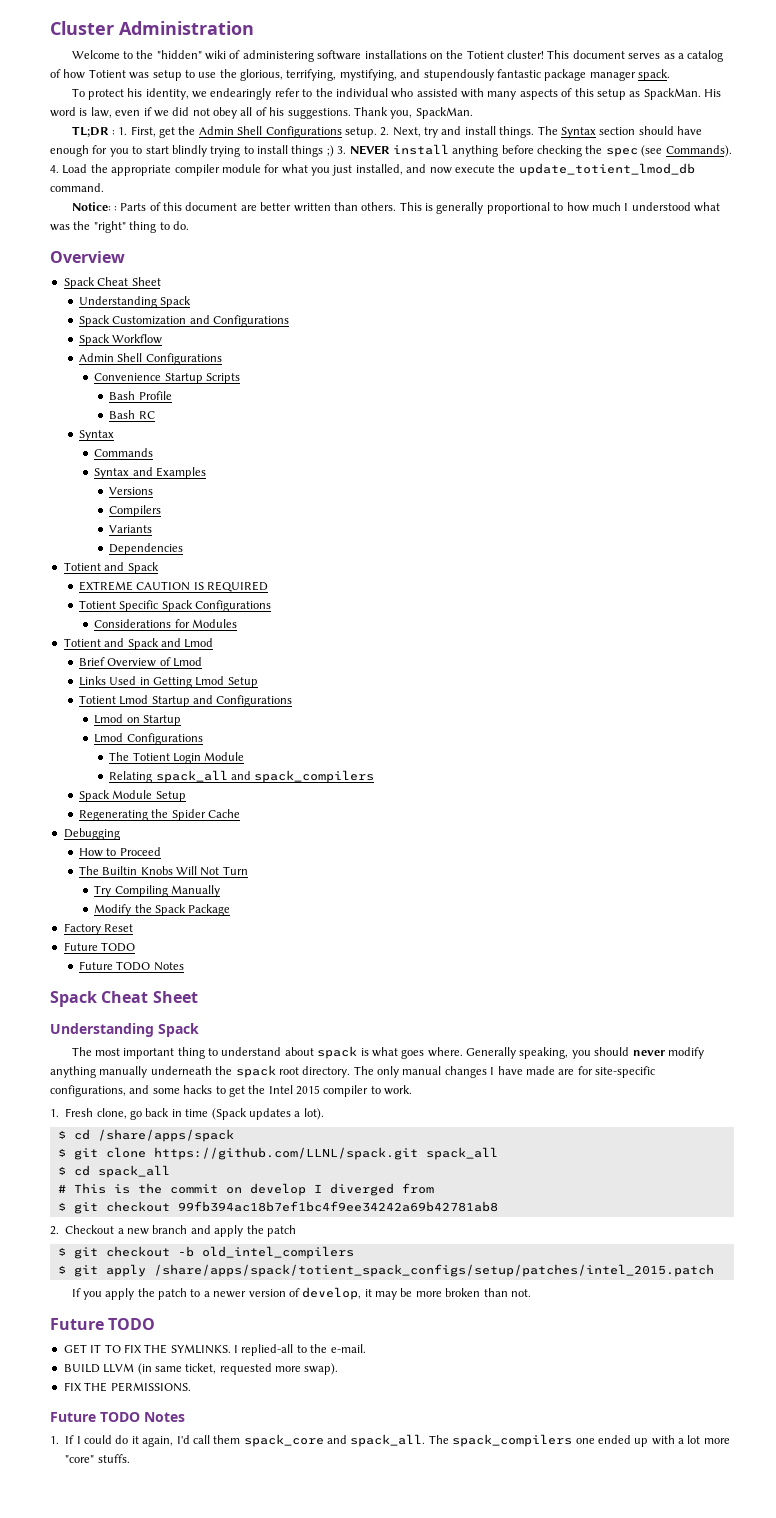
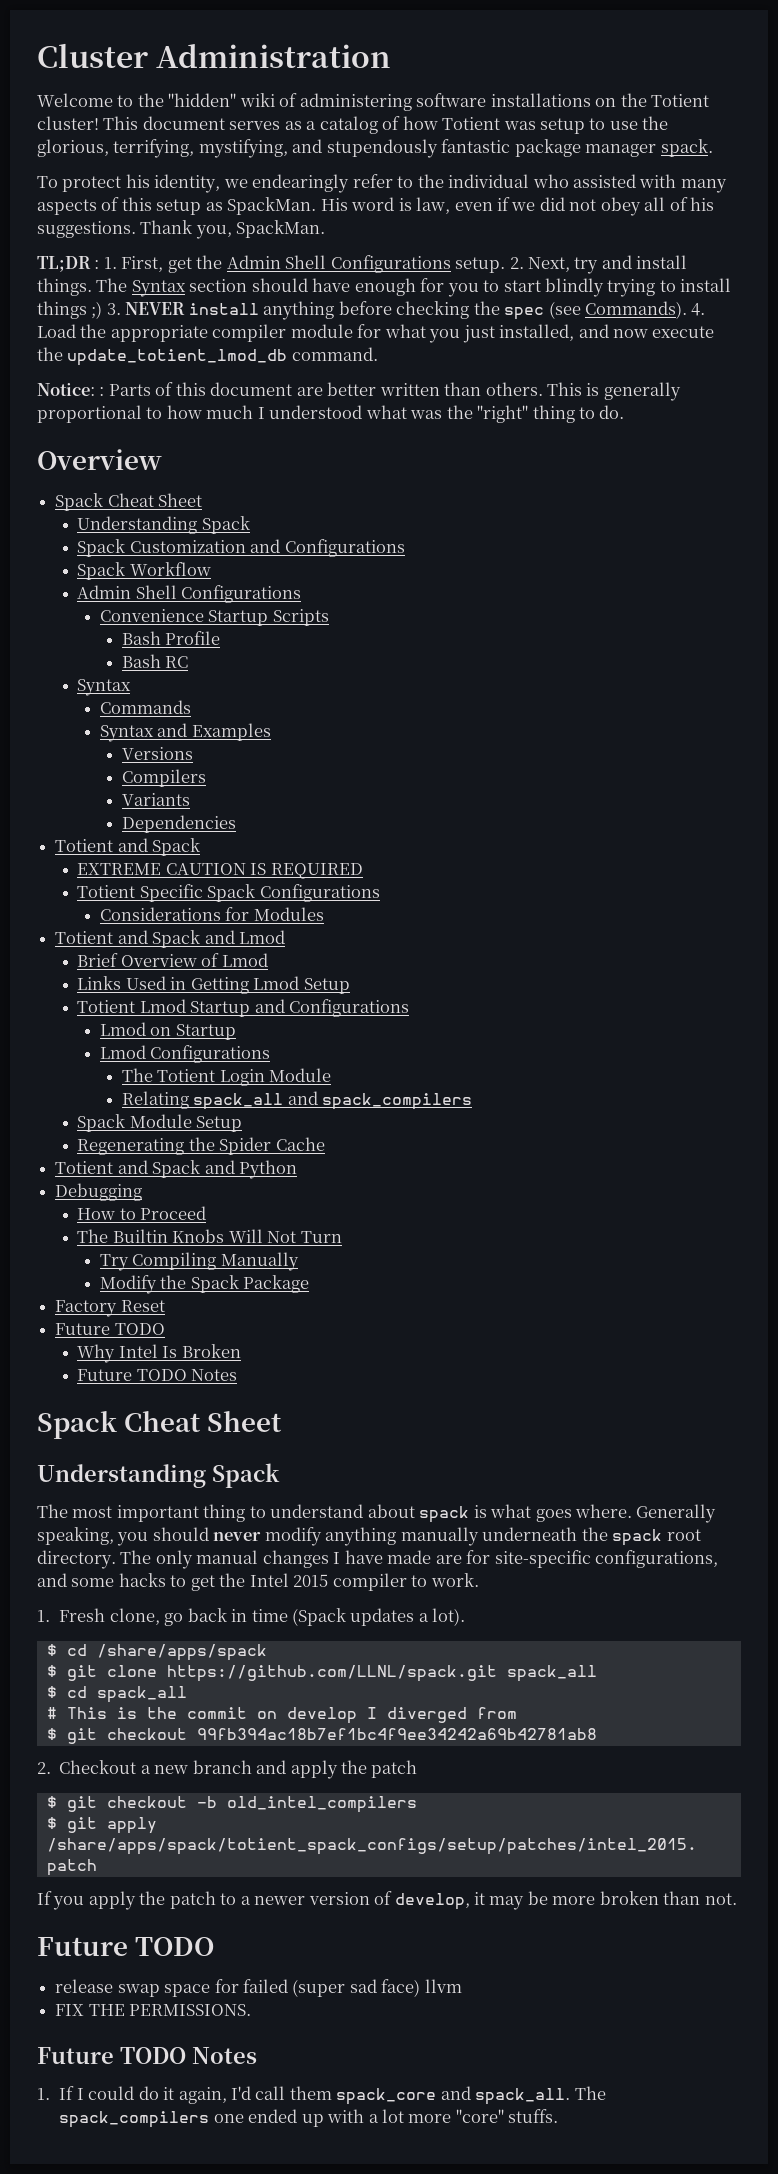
+ Totient and Spack and Python
+ Why Intel Is Broken
- GET IT TO FIX THE SYMLINKS. I replied-all to the e-mail.
- BUILD LLVM (in same ticket, requested more swap).
+ release swap space for failed (super sad face) llvm

